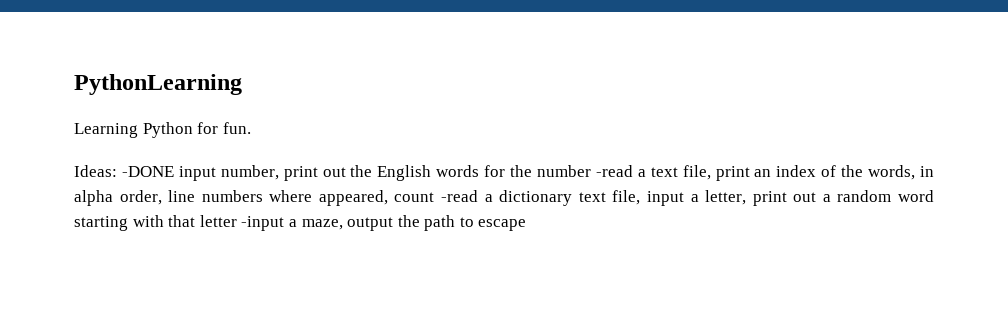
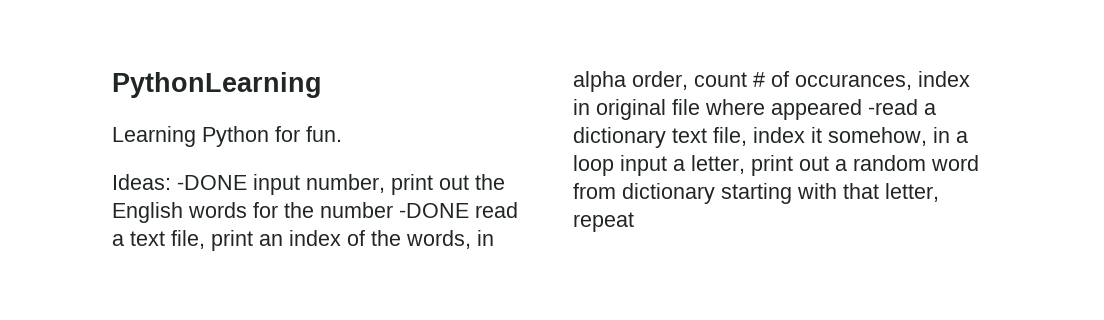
- Ideas: -DONE input number, print out the English words for the number -read a text file, print an index of the words, in alpha order, line numbers where appeared, count -read a dictionary text file, input a letter, print out a random word starting with that letter -input a maze, output the path to escape
+ Ideas: -DONE input number, print out the English words for the number -DONE read a text file, print an index of the words, in alpha order, count # of occurances, index in original file where appeared -read a dictionary text file, index it somehow, in a loop input a letter, print out a random word from dictionary starting with that letter, repeat

